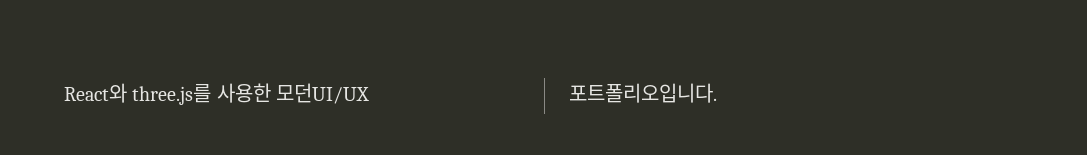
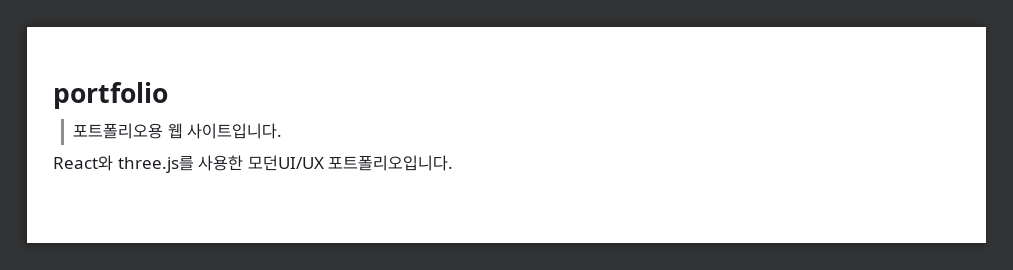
+ portfolio
+ 포트폴리오용 웹 사이트입니다.

